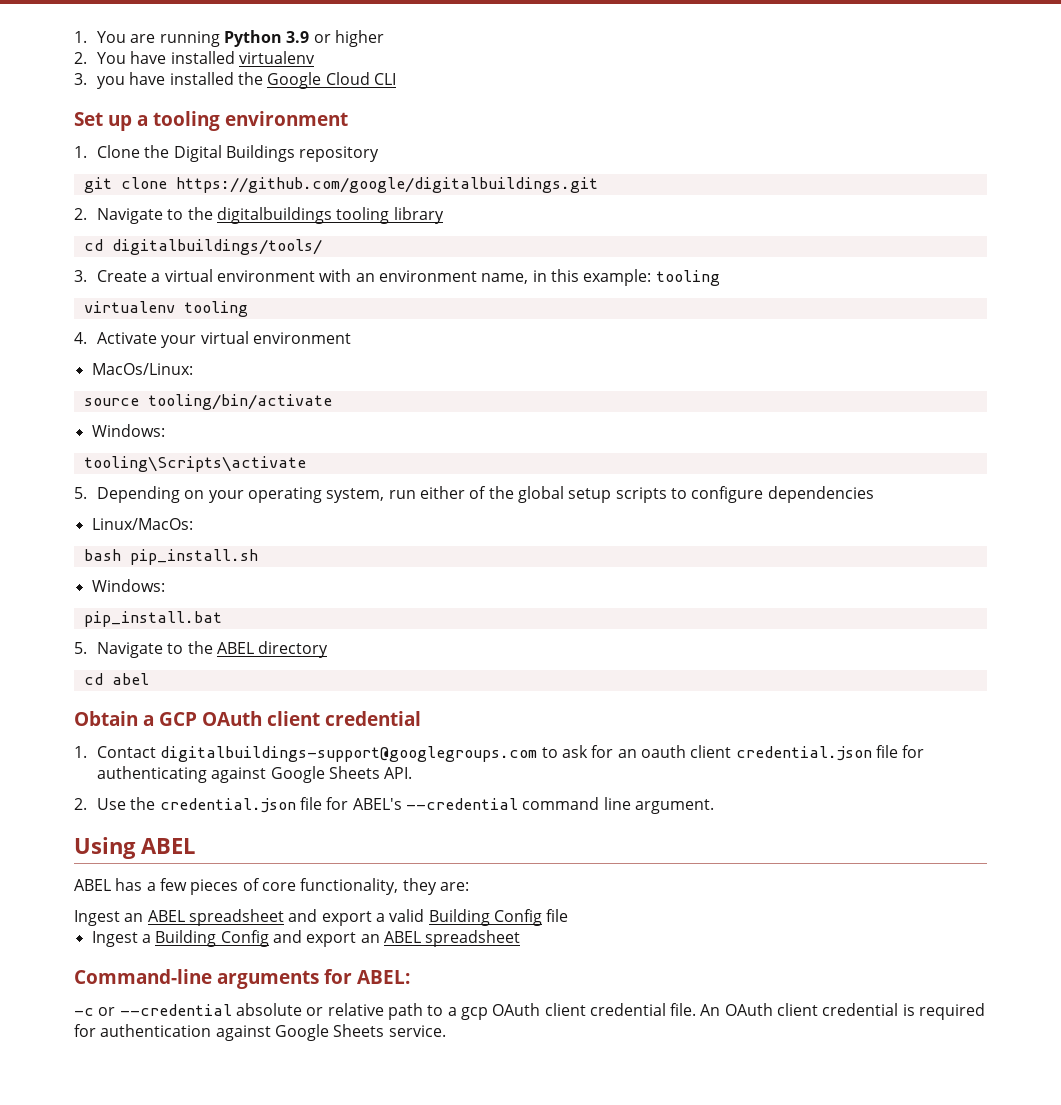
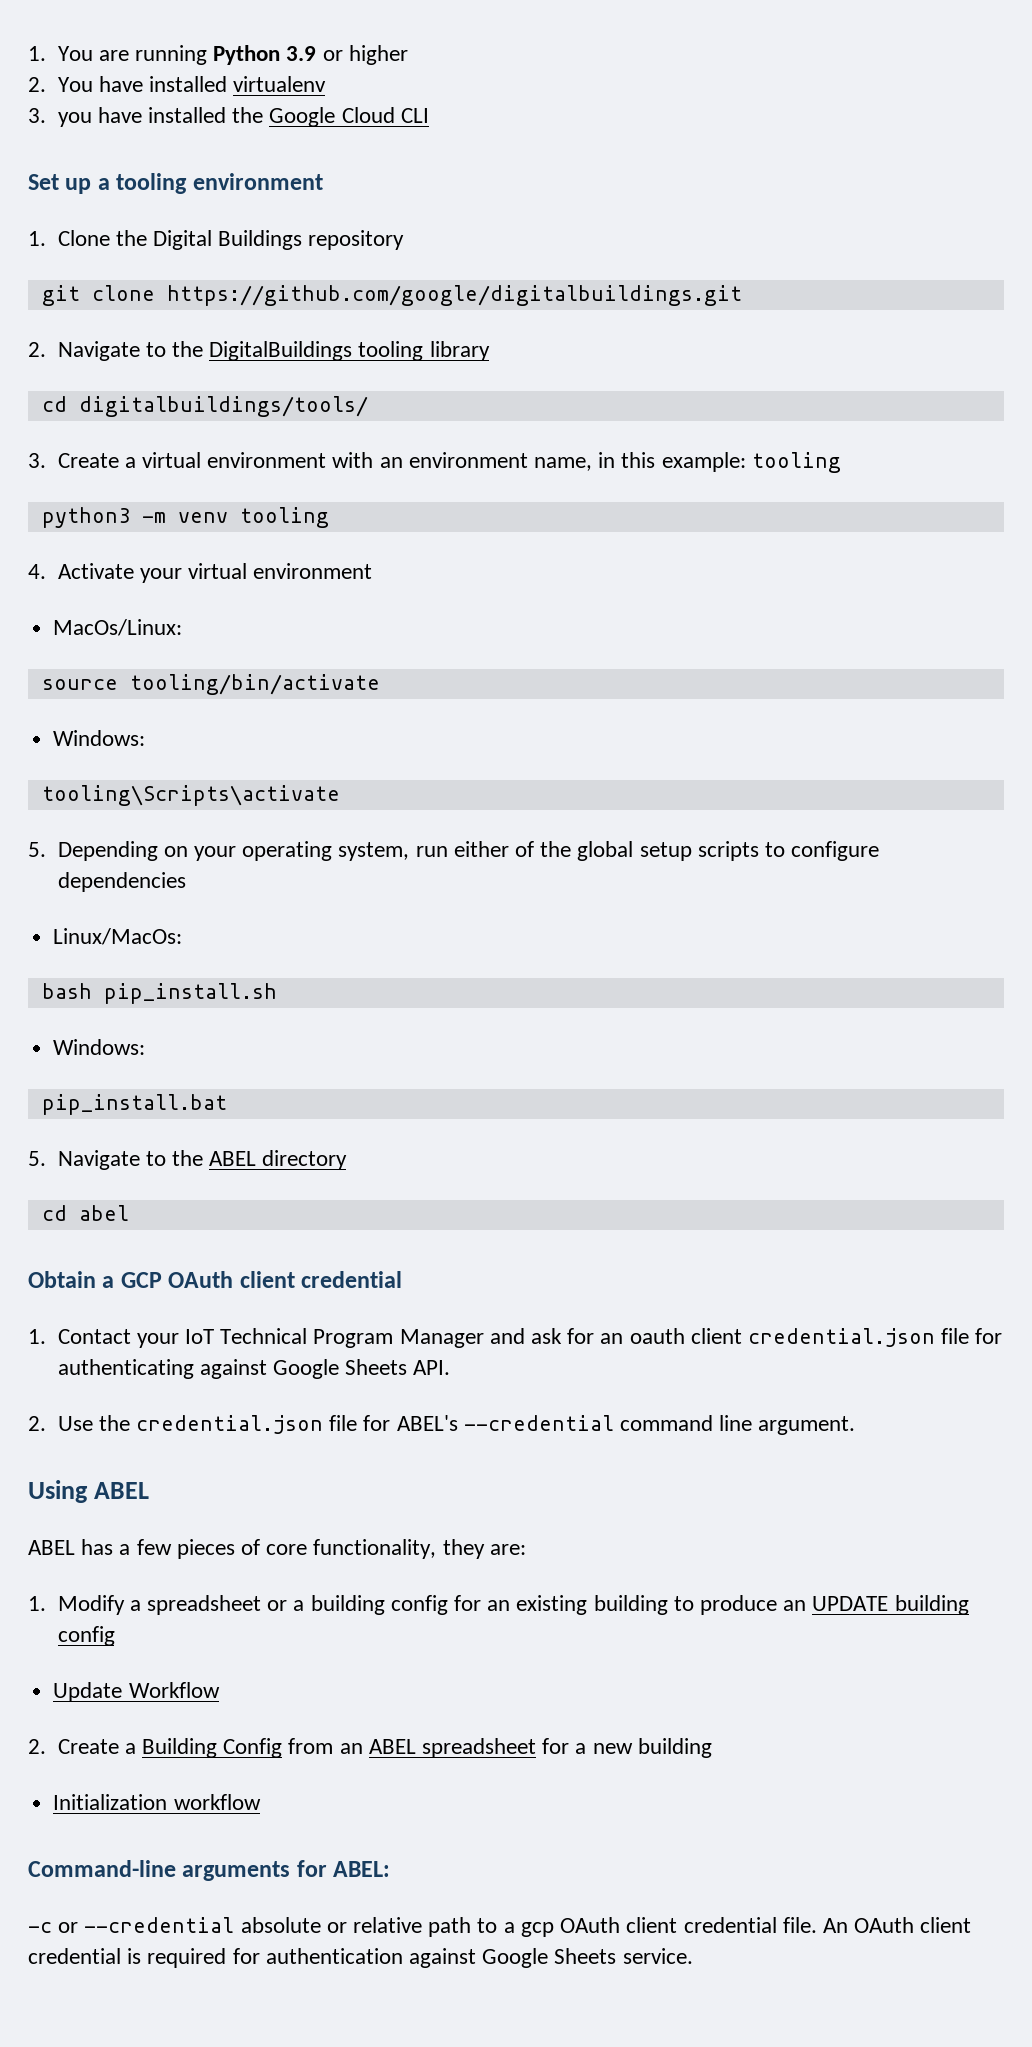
- 2. Navigate to the digitalbuildings tooling library
+ 2. Navigate to the DigitalBuildings tooling library
- virtualenv tooling
+ python3 -m venv tooling
- 1. Contact digitalbuildings-support@googlegroups.com to ask for an oauth client credential.json file for authenticating against Google Sheets API.
+ 1. Contact your IoT Technical Program Manager and ask for an oauth client credential.json file for authenticating against Google Sheets API.
- Ingest an ABEL spreadsheet and export a valid Building Config file
- Ingest a Building Config and export an ABEL spreadsheet
+ 1. Modify a spreadsheet or a building config for an existing building to produce an UPDATE building config
+ Update Workflow
+ 2. Create a Building Config from an ABEL spreadsheet for a new building
+ Initialization workflow

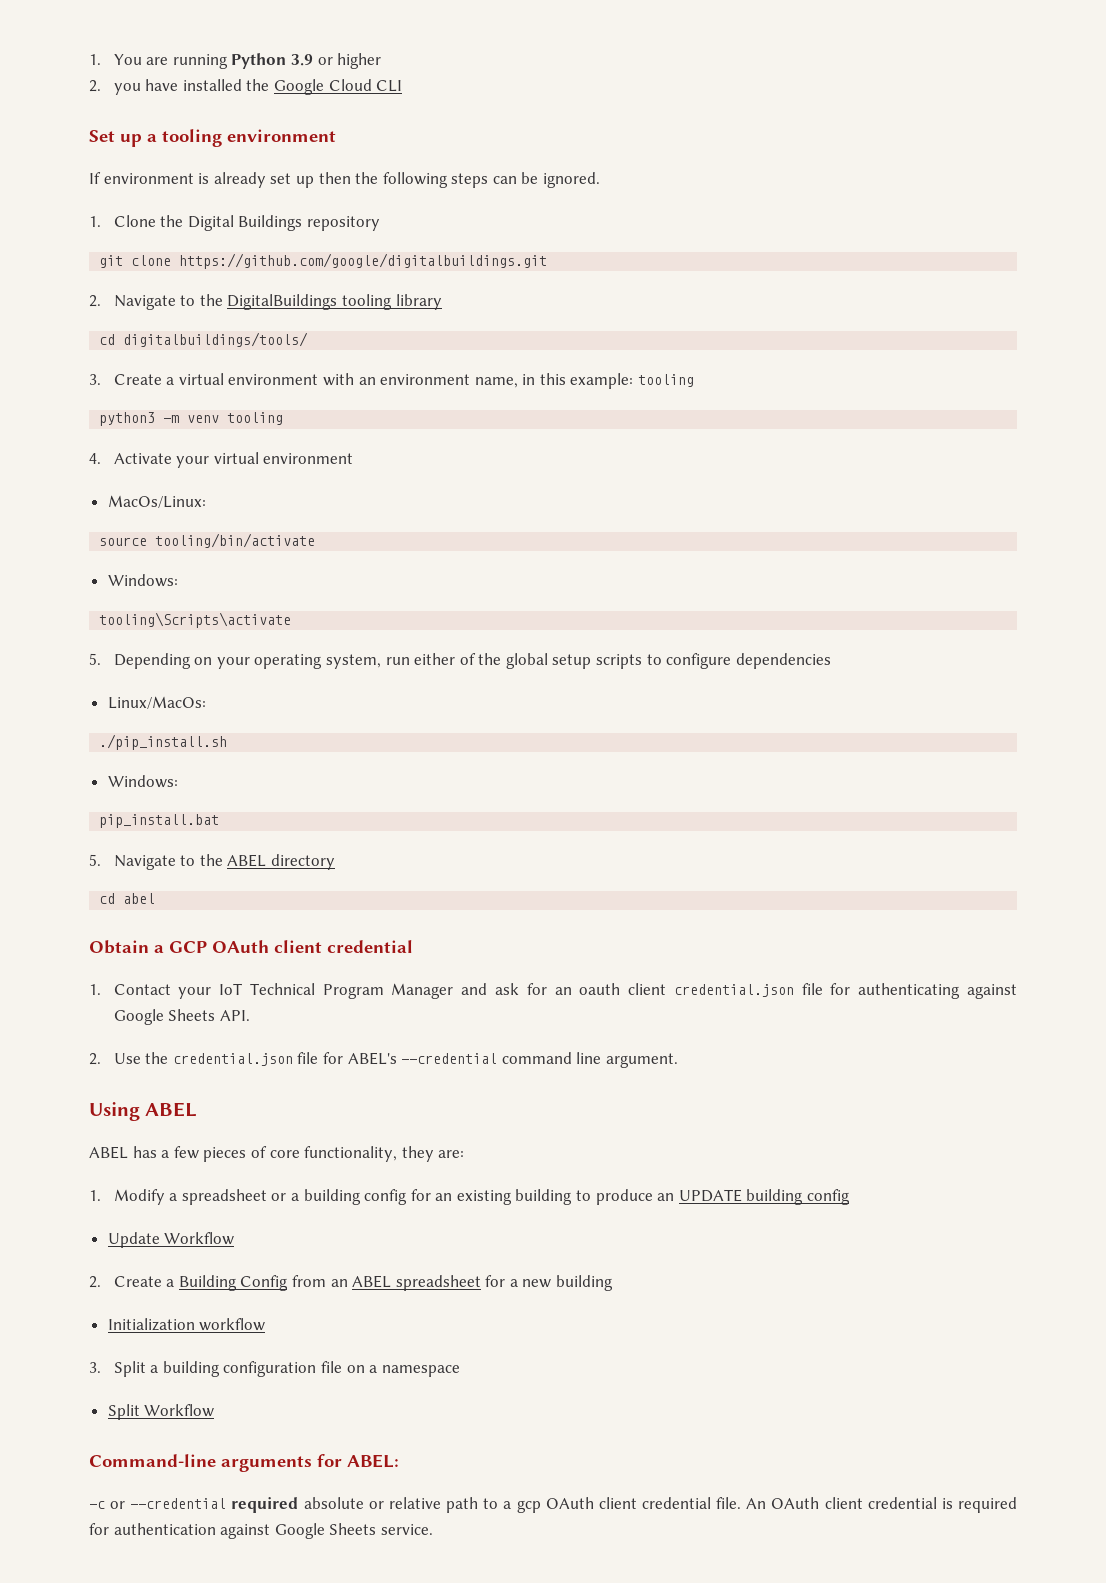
- 2. You have installed virtualenv
- 3. you have installed the Google Cloud CLI
+ 2. you have installed the Google Cloud CLI
+ If environment is already set up then the following steps can be ignored.
- bash pip_install.sh
+ ./pip_install.sh
+ 3. Split a building configuration file on a namespace
+ Split Workflow
- -c or --credential absolute or relative path to a gcp OAuth client credential file.
+ -c or --credential required absolute or relative path to a gcp OAuth client credential file.

